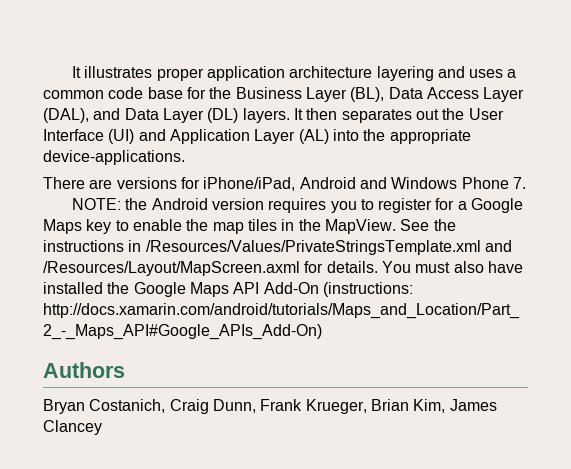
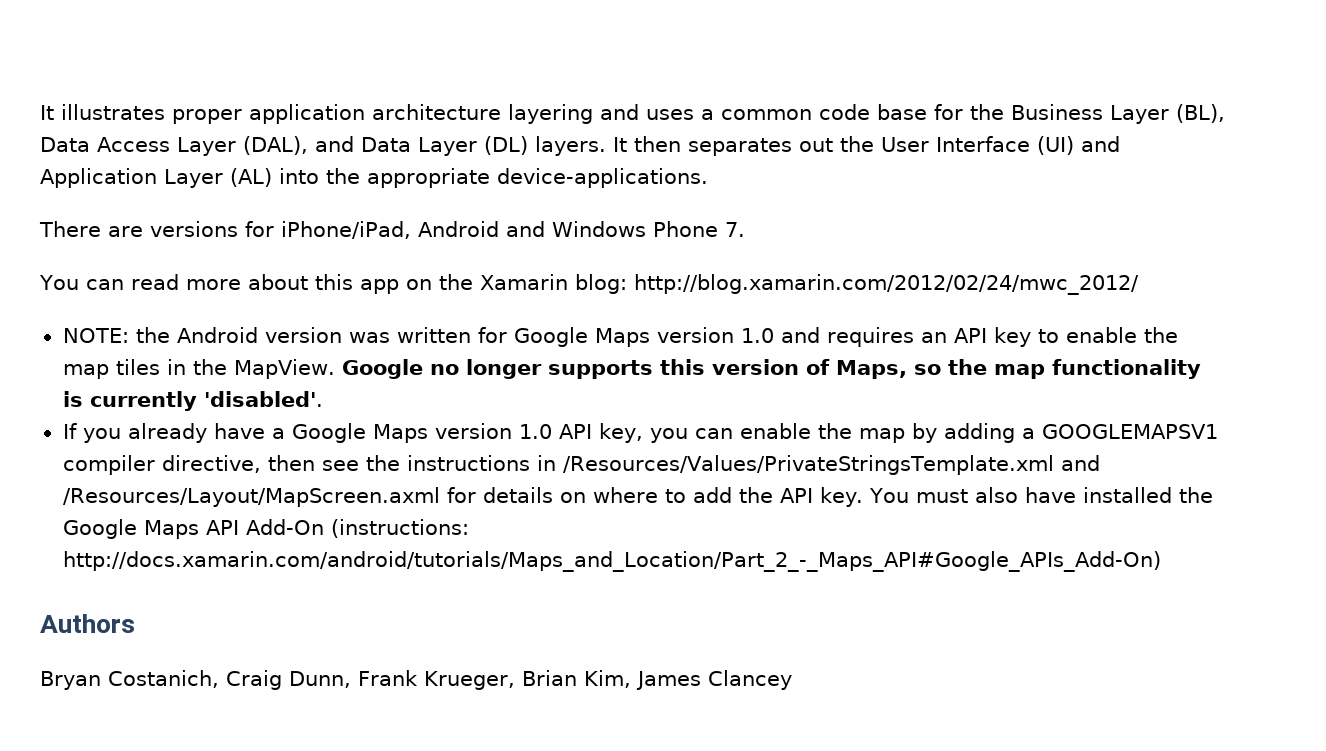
- NOTE: the Android version requires you to register for a Google Maps key to enable the map tiles in the MapView.
+ You can read more about this app on the Xamarin blog: http://blog.xamarin.com/2012/02/24/mwc_2012/
+ NOTE: the Android version was written for Google Maps version 1.0 and requires an API key to enable the map tiles in the MapView.
- See the instructions in /Resources/Values/PrivateStringsTemplate.xml and /Resources/Layout/MapScreen.axml for details.
+ Google no longer supports this version of Maps, so the map functionality is currently 'disabled'.
+ If you already have a Google Maps version 1.0 API key, you can enable the map by adding a GOOGLEMAPSV1 compiler directive, then see the instructions in /Resources/Values/PrivateStringsTemplate.xml and /Resources/Layout/MapScreen.axml for details on where to add the API key.

